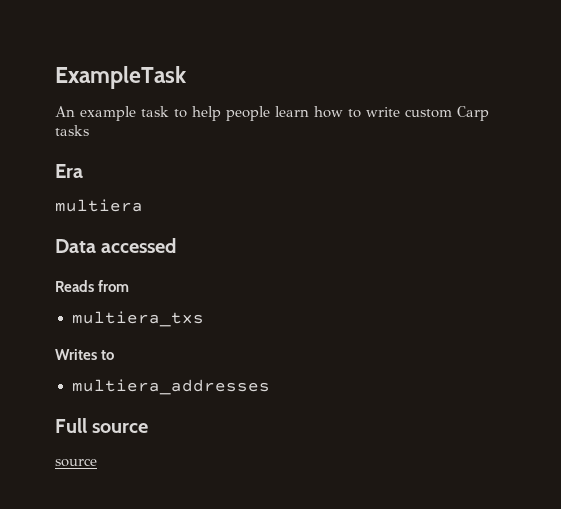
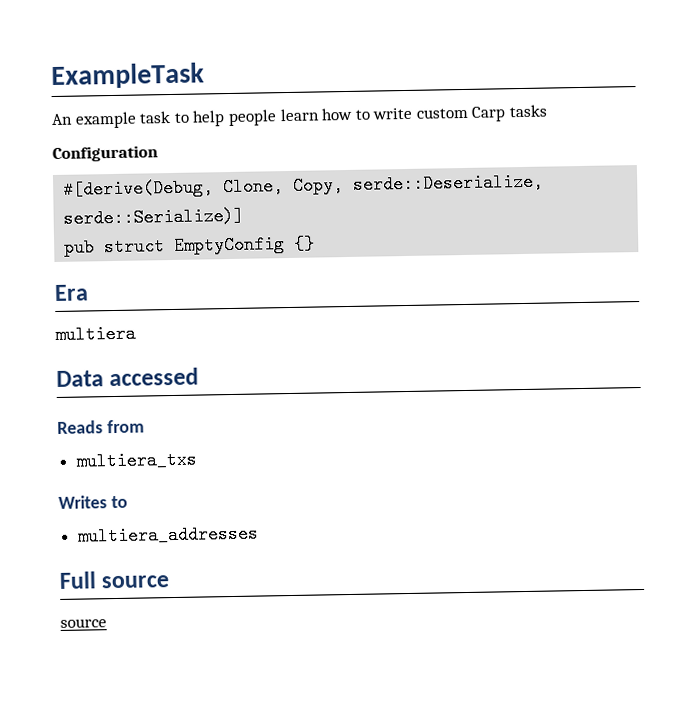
+ Configuration
+ #[derive(Debug, Clone, Copy, serde::Deserialize, serde::Serialize)]
+ pub struct EmptyConfig {}

